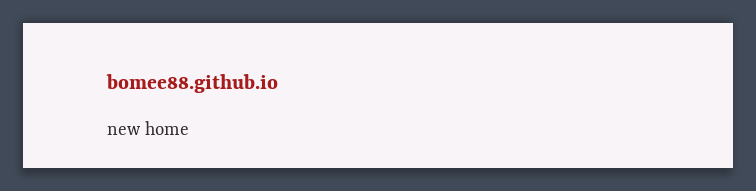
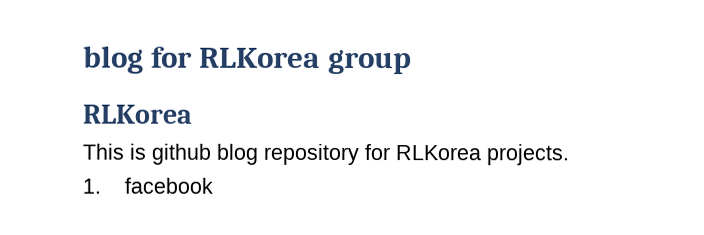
- bomee88.github.io
- new home
+ blog for RLKorea group
+ RLKorea
+ This is github blog repository for RLKorea projects.
+ 1. facebook

